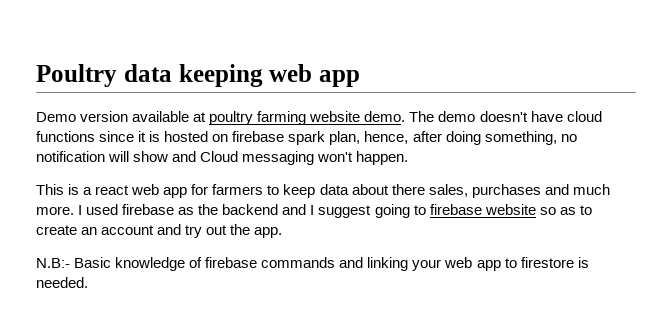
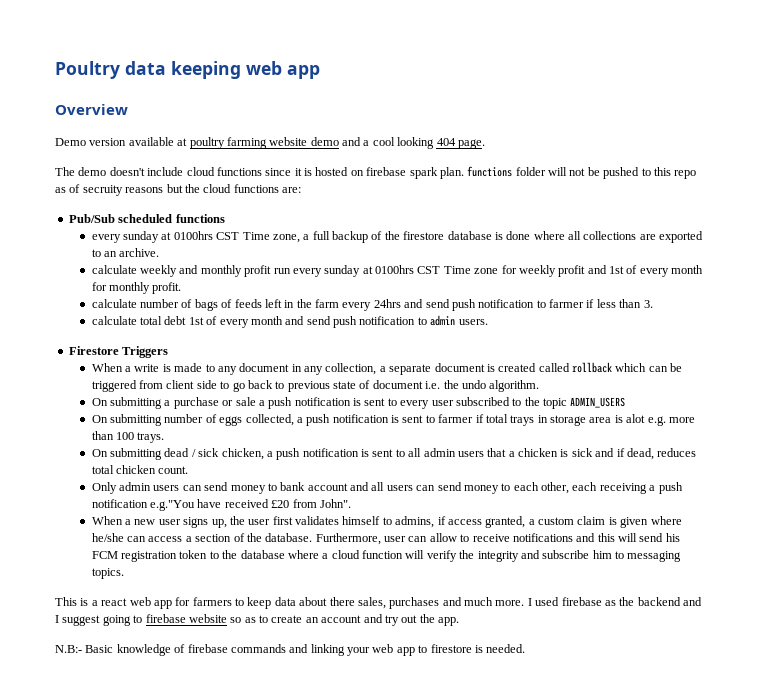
+ Overview
- Demo version available at poultry farming website demo. The demo doesn't have cloud functions since it is hosted on firebase spark plan, hence, after doing something, no notification will show and Cloud messaging won't happen.
+ Demo version available at poultry farming website demo and a cool looking 404 page.
+ The demo doesn't include cloud functions since it is hosted on firebase spark plan. functions folder will not be pushed to this repo as of secruity reasons but the cloud functions are:
+ Pub/Sub scheduled functions
+ every sunday at 0100hrs CST Time zone, a full backup of the firestore database is done where all collections are exported to an archive.
+ calculate weekly and monthly profit run every sunday at 0100hrs CST Time zone for weekly profit and 1st of every month for monthly profit.
+ calculate number of bags of feeds left in the farm every 24hrs and send push notification to farmer if less than 3.
+ calculate total debt 1st of every month and send push notification to admin users.
+ Firestore Triggers
+ When a write is made to any document in any collection, a separate document is created called rollback which can be triggered from client side to go back to previous state of document i.e. the undo algorithm.
+ On submitting a purchase or sale a push notification is sent to every user subscribed to the topic ADMIN_USERS
+ On submitting number of eggs collected, a push notification is sent to farmer if total trays in storage area is alot e.g. more than 100 trays.
+ On submitting dead / sick chicken, a push notification is sent to all admin users that a chicken is sick and if dead, reduces total chicken count.
+ Only admin users can send money to bank account and all users can send money to each other, each receiving a push notification e.g."You have received £20 from John".
+ When a new user signs up, the user first validates himself to admins, if access granted, a custom claim is given where he/she can access a section of the database. Furthermore, user can allow to receive notifications and this will send his FCM registration token to the database where a cloud function will verify the integrity and subscribe him to messaging topics.

